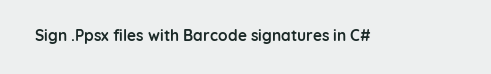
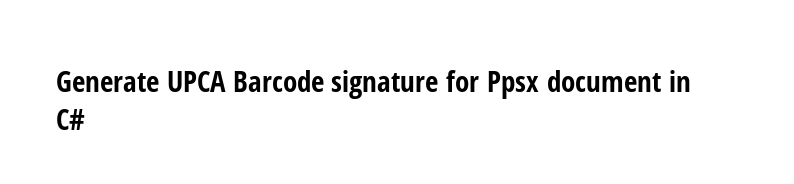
- Sign .Ppsx files with Barcode signatures in C#
+ Generate UPCA Barcode signature for Ppsx document in C#

